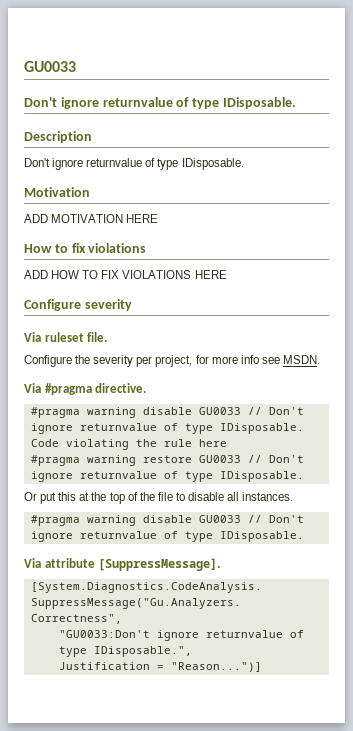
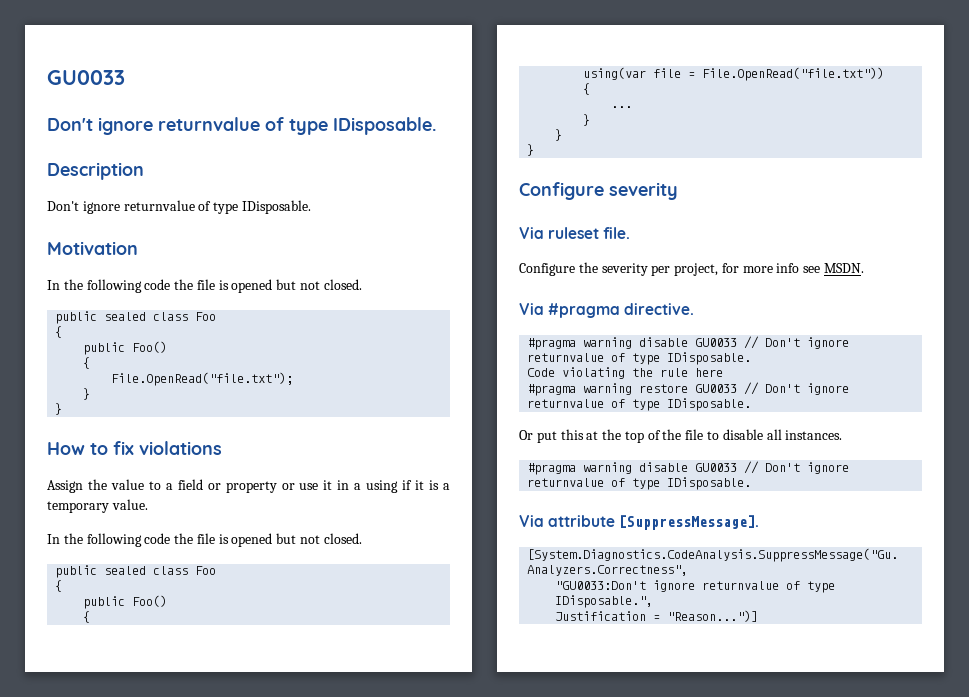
  Motivation
- ADD MOTIVATION HERE
+ In the following code the file is opened but not closed.
+ public sealed class Foo
+ {
+ public Foo()
+ {
+ File.OpenRead("file.txt");
+ }
+ }
  How to fix violations
- ADD HOW TO FIX VIOLATIONS HERE
+ Assign the value to a field or property or use it in a using if it is a temporary value.
+ In the following code the file is opened but not closed.
+ public sealed class Foo
+ {
+ public Foo()
+ {
+ using(var file = File.OpenRead("file.txt"))
+ {
+ ...
+ }
+ }
+ }

